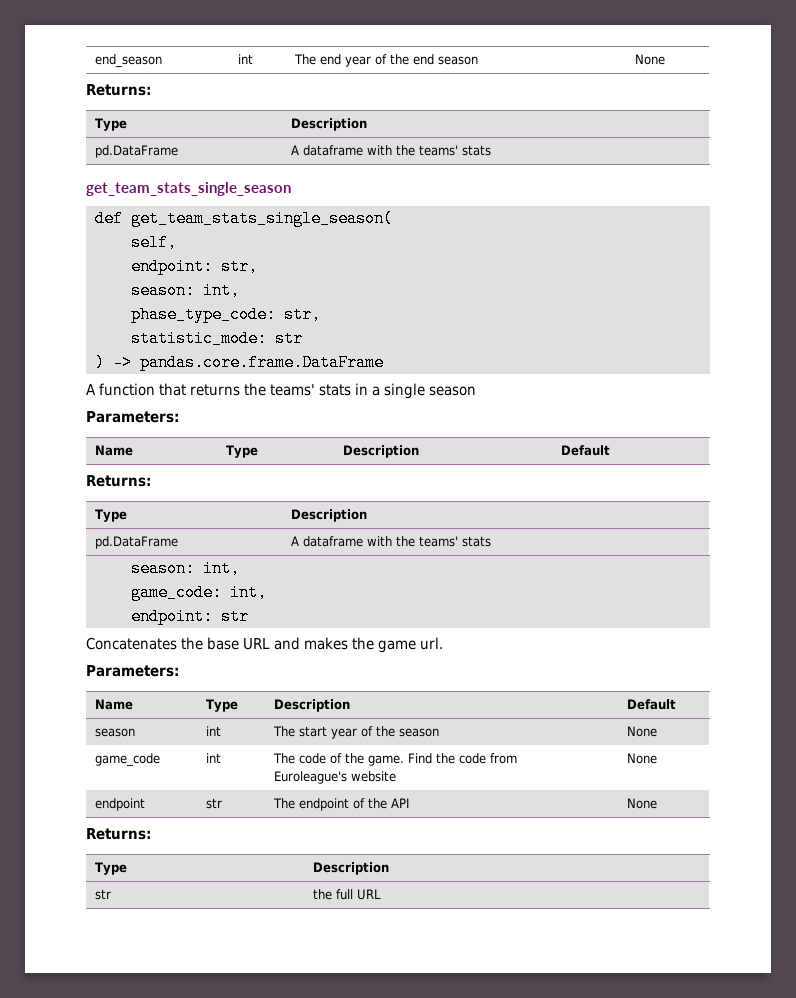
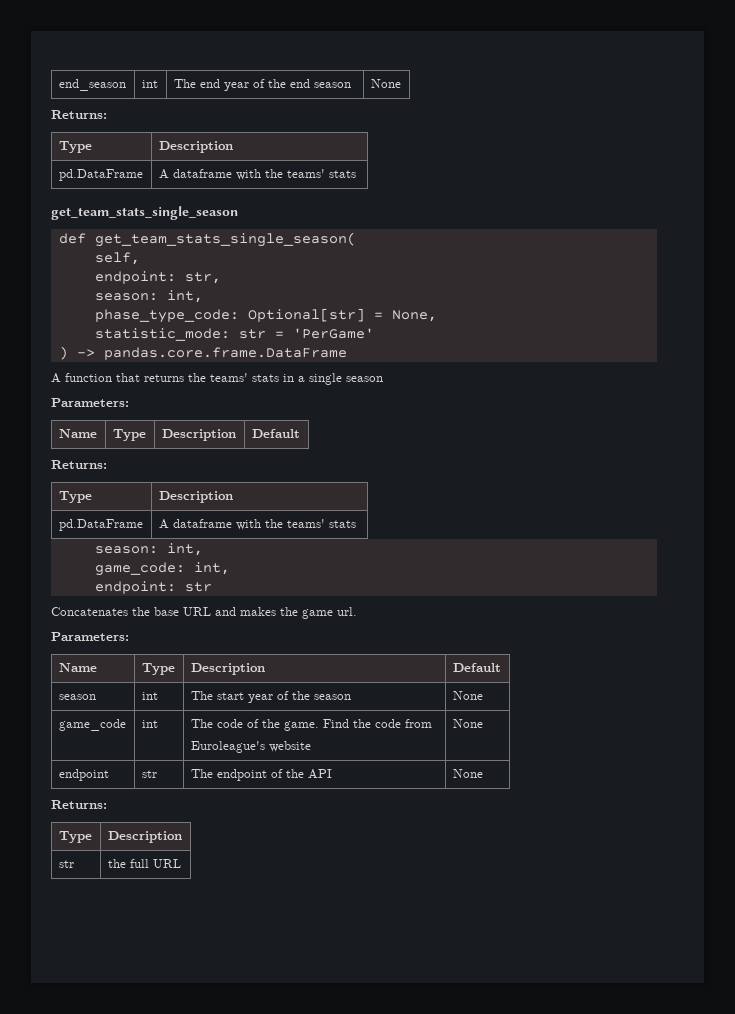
- phase_type_code: str,
+ phase_type_code: Optional[str] = None,
- statistic_mode: str
+ statistic_mode: str = 'PerGame'

